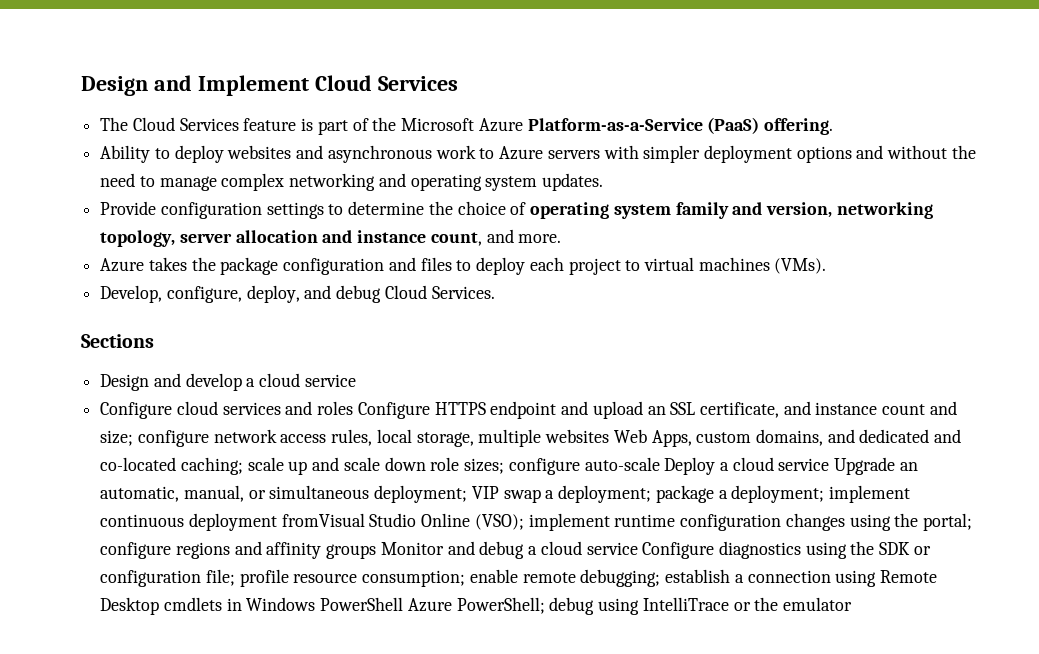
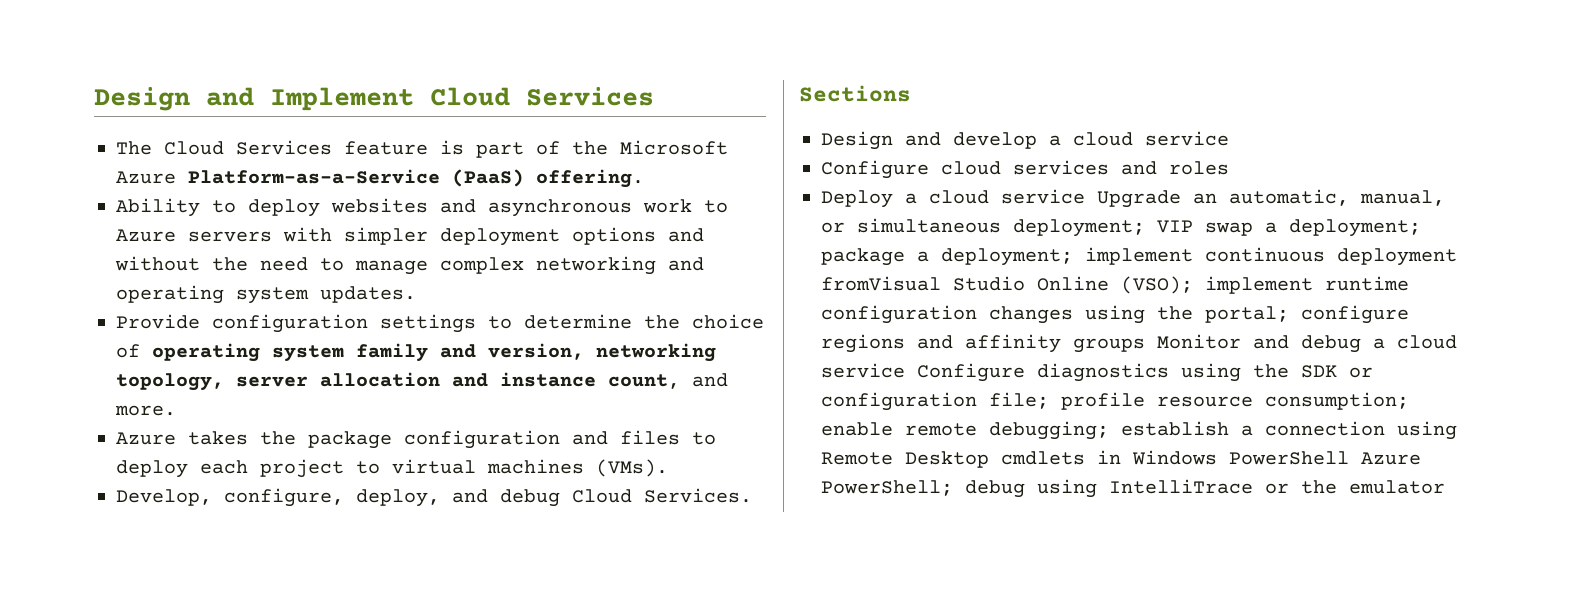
- Configure cloud services and roles Configure HTTPS endpoint and upload an SSL certificate, and instance count and size; configure network access rules, local storage, multiple websites Web Apps, custom domains, and dedicated and co-located caching; scale up and scale down role sizes; configure auto-scale Deploy a cloud service Upgrade an automatic, manual, or simultaneous deployment;
+ Configure cloud services and roles
+ Deploy a cloud service Upgrade an automatic, manual, or simultaneous deployment;

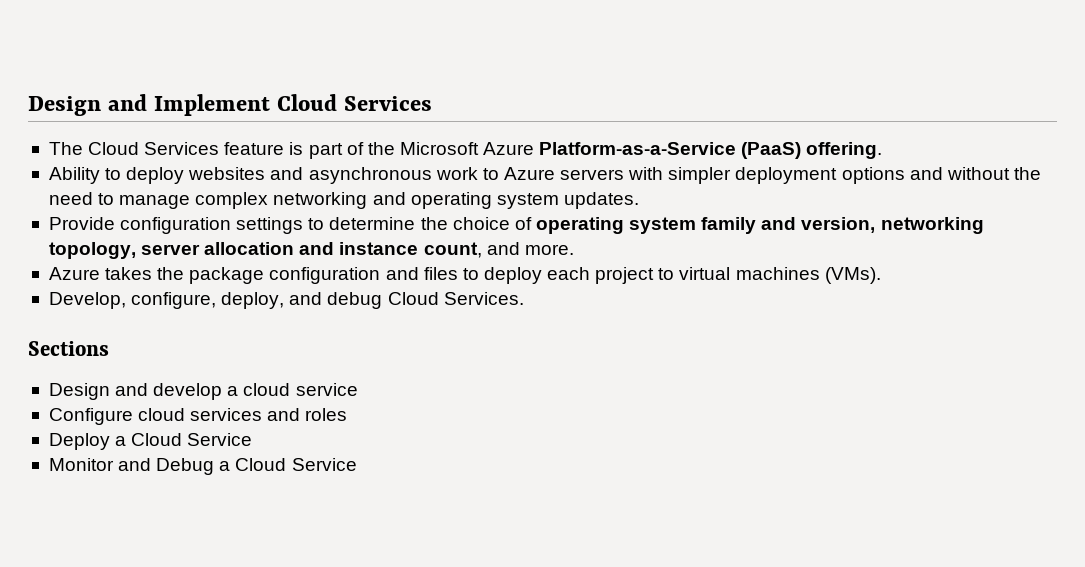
- Deploy a cloud service Upgrade an automatic, manual, or simultaneous deployment; VIP swap a deployment; package a deployment; implement continuous deployment fromVisual Studio Online (VSO); implement runtime configuration changes using the portal; configure regions and affinity groups Monitor and debug a cloud service Configure diagnostics using the SDK or configuration file; profile resource consumption; enable remote debugging; establish a connection using Remote Desktop cmdlets in Windows PowerShell Azure PowerShell; debug using IntelliTrace or the emulator
+ Deploy a Cloud Service
+ Monitor and Debug a Cloud Service

